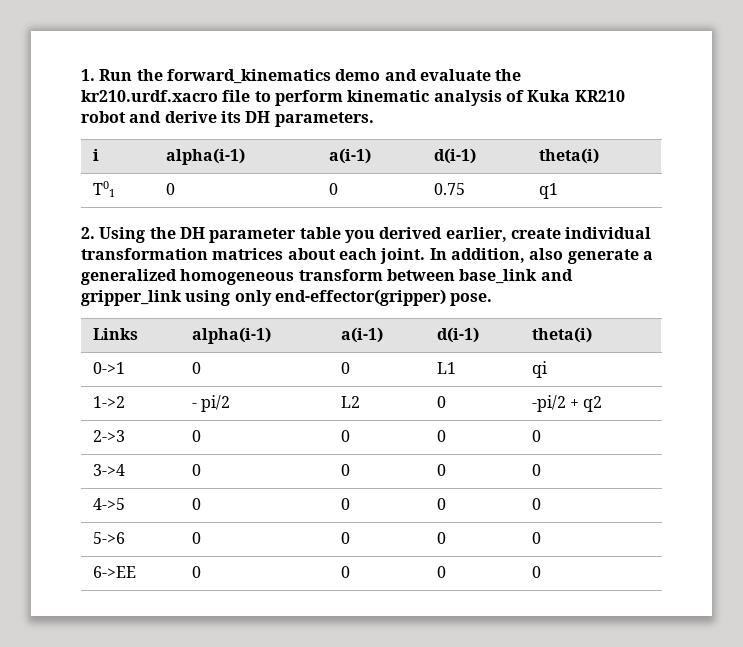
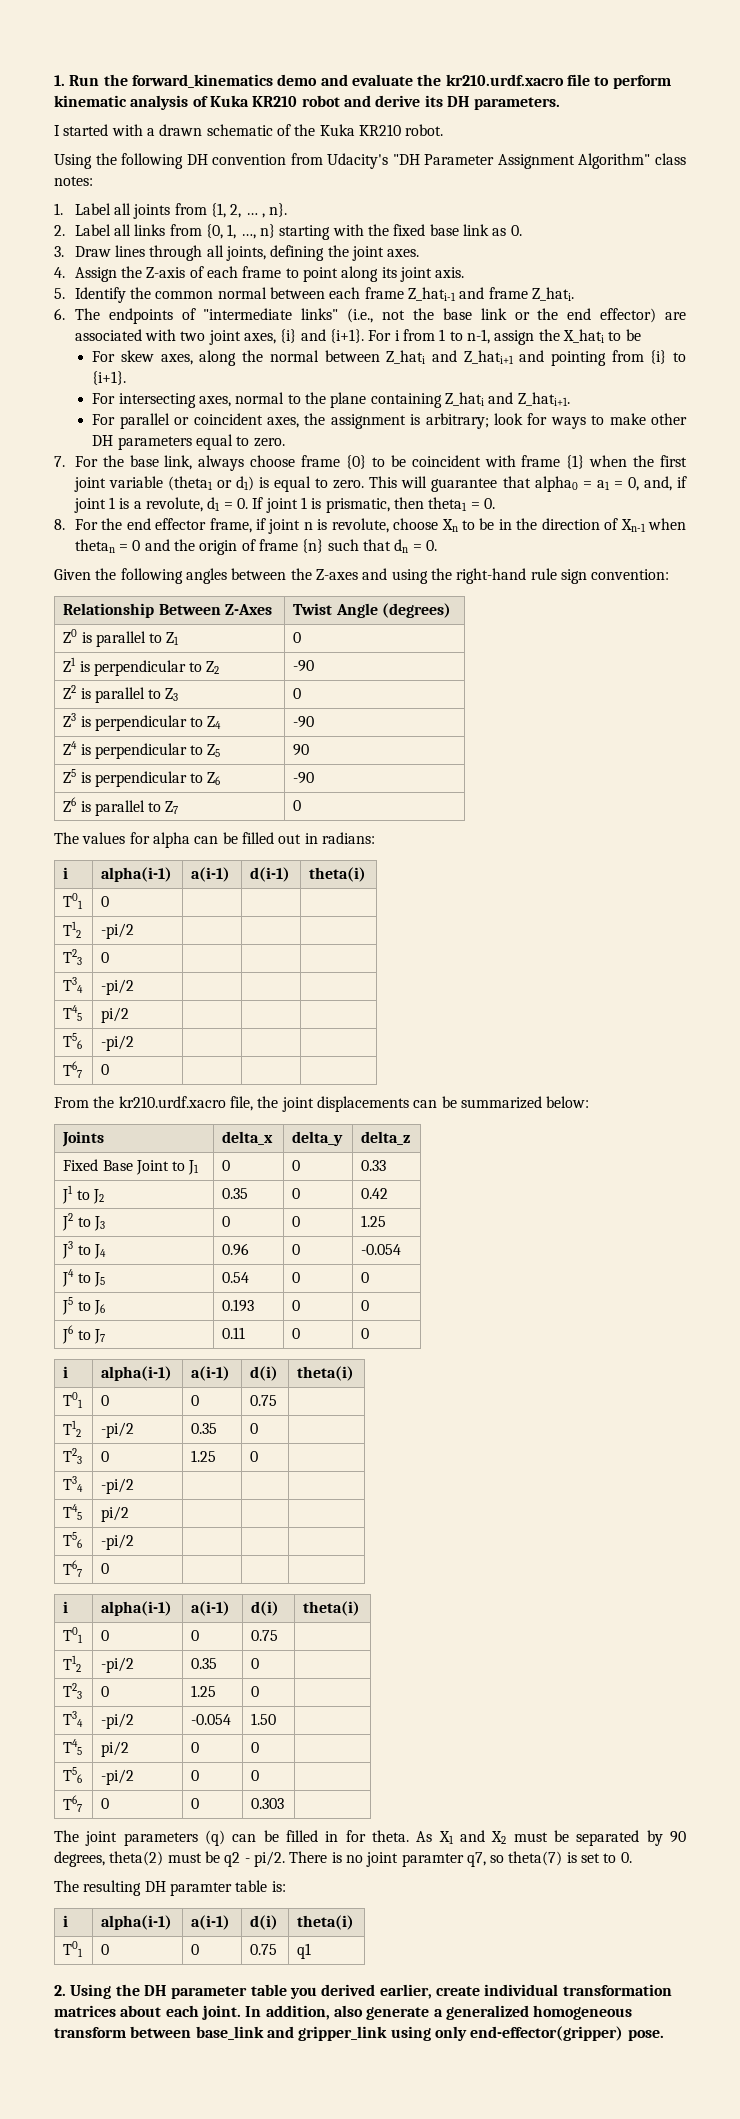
+ I started with a drawn schematic of the Kuka KR210 robot.
+ Using the following DH convention from Udacity's "DH Parameter Assignment Algorithm" class notes:
+ 1. Label all joints from {1, 2, … , n}.
+ 2. Label all links from {0, 1, …, n} starting with the fixed base link as 0.
+ 3. Draw lines through all joints, defining the joint axes.
+ 4. Assign the Z-axis of each frame to point along its joint axis.
+ 5. Identify the common normal between each frame Z_hati-1 and frame Z_hati.
+ 6. The endpoints of "intermediate links" (i.e., not the base link or the end effector) are associated with two joint axes, {i} and {i+1}. For i from 1 to n-1, assign the X_hati to be
+ For skew axes, along the normal between Z_hati and Z_hati+1 and pointing from {i} to {i+1}.
+ For intersecting axes, normal to the plane containing Z_hati and Z_hati+1.
+ For parallel or coincident axes, the assignment is arbitrary; look for ways to make other DH parameters equal to zero.
+ 7. For the base link, always choose frame {0} to be coincident with frame {1} when the first joint variable (theta1 or d1) is equal to zero. This will guarantee that alpha0 = a1 = 0, and, if joint 1 is a revolute, d1 = 0. If joint 1 is prismatic, then theta1 = 0.
+ 8. For the end effector frame, if joint n is revolute, choose Xn to be in the direction of Xn-1 when thetan = 0 and the origin of frame {n} such that dn = 0.
+ Given the following angles between the Z-axes and using the right-hand rule sign convention:
+ Relationship Between Z-Axes | Twist Angle (degrees)
+ Z0 is parallel to Z1 | 0
+ Z1 is perpendicular to Z2 | -90
+ Z2 is parallel to Z3 | 0
+ Z3 is perpendicular to Z4 | -90
+ Z4 is perpendicular to Z5 | 90
+ Z5 is perpendicular to Z6 | -90
+ Z6 is parallel to Z7 | 0
+ The values for alpha can be filled out in radians:
+ T01 | 0 | | |
+ T12 | -pi/2 | | |
+ T23 | 0 | | |
+ T34 | -pi/2 | | |
+ T45 | pi/2 | | |
+ T56 | -pi/2 | | |
+ T67 | 0 | | |
+ From the kr210.urdf.xacro file, the joint displacements can be summarized below:
+ Joints | delta_x | delta_y | delta_z
+ Fixed Base Joint to J1 | 0 | 0 | 0.33
+ J1 to J2 | 0.35 | 0 | 0.42
+ J2 to J3 | 0 | 0 | 1.25
+ J3 to J4 | 0.96 | 0 | -0.054
+ J4 to J5 | 0.54 | 0 | 0
+ J5 to J6 | 0.193 | 0 | 0
+ J6 to J7 | 0.11 | 0 | 0
+ i | alpha(i-1) | a(i-1) | d(i) | theta(i)
+ T01 | 0 | 0 | 0.75 |
+ T12 | -pi/2 | 0.35 | 0 |
+ T23 | 0 | 1.25 | 0 |
+ T34 | -pi/2 | | |
+ T45 | pi/2 | | |
+ T56 | -pi/2 | | |
+ T67 | 0 | | |
+ i | alpha(i-1) | a(i-1) | d(i) | theta(i)
+ T01 | 0 | 0 | 0.75 |
+ T12 | -pi/2 | 0.35 | 0 |
+ T23 | 0 | 1.25 | 0 |
+ T34 | -pi/2 | -0.054 | 1.50 |
+ T45 | pi/2 | 0 | 0 |
+ T56 | -pi/2 | 0 | 0 |
+ T67 | 0 | 0 | 0.303 |
+ The joint parameters (q) can be filled in for theta. As X1 and X2 must be separated by 90 degrees, theta(2) must be q2 - pi/2. There is no joint paramter q7, so theta(7) is set to 0.
+ The resulting DH paramter table is:
+ i | alpha(i-1) | a(i-1) | d(i) | theta(i)
- Links | alpha(i-1) | a(i-1) | d(i-1) | theta(i)
- 0->1 | 0 | 0 | L1 | qi
- 1->2 | - pi/2 | L2 | 0 | -pi/2 + q2
- 2->3 | 0 | 0 | 0 | 0
- 3->4 | 0 | 0 | 0 | 0
- 4->5 | 0 | 0 | 0 | 0
- 5->6 | 0 | 0 | 0 | 0
- 6->EE | 0 | 0 | 0 | 0

